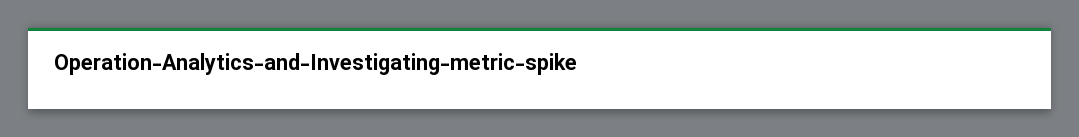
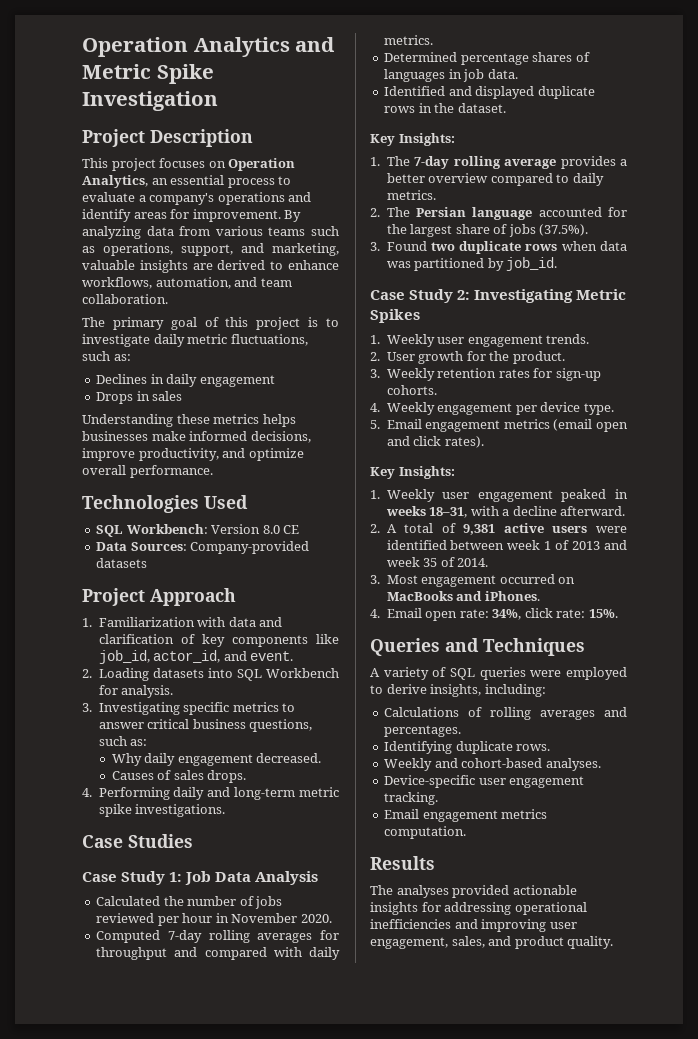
- Operation-Analytics-and-Investigating-metric-spike
+ Operation Analytics and Metric Spike Investigation
+ Project Description
+ This project focuses on Operation Analytics, an essential process to evaluate a company's operations and identify areas for improvement. By analyzing data from various teams such as operations, support, and marketing, valuable insights are derived to enhance workflows, automation, and team collaboration.
+ The primary goal of this project is to investigate daily metric fluctuations, such as:
+ Declines in daily engagement
+ Drops in sales
+ Understanding these metrics helps businesses make informed decisions, improve productivity, and optimize overall performance.
+ Technologies Used
+ SQL Workbench: Version 8.0 CE
+ Data Sources: Company-provided datasets
+ Project Approach
+ 1. Familiarization with data and clarification of key components like job_id, actor_id, and event.
+ 2. Loading datasets into SQL Workbench for analysis.
+ 3. Investigating specific metrics to answer critical business questions, such as:
+ Why daily engagement decreased.
+ Causes of sales drops.
+ 4. Performing daily and long-term metric spike investigations.
+ Case Studies
+ Case Study 1: Job Data Analysis
+ Calculated the number of jobs reviewed per hour in November 2020.
+ Computed 7-day rolling averages for throughput and compared with daily metrics.
+ Determined percentage shares of languages in job data.
+ Identified and displayed duplicate rows in the dataset.
+ Key Insights:
+ 1. The 7-day rolling average provides a better overview compared to daily metrics.
+ 2. The Persian language accounted for the largest share of jobs (37.5%).
+ 3. Found two duplicate rows when data was partitioned by job_id.
+ Case Study 2: Investigating Metric Spikes
+ 1. Weekly user engagement trends.
+ 2. User growth for the product.
+ 3. Weekly retention rates for sign-up cohorts.
+ 4. Weekly engagement per device type.
+ 5. Email engagement metrics (email open and click rates).
+ Key Insights:
+ 1. Weekly user engagement peaked in weeks 18–31, with a decline afterward.
+ 2. A total of 9,381 active users were identified between week 1 of 2013 and week 35 of 2014.
+ 3. Most engagement occurred on MacBooks and iPhones.
+ 4. Email open rate: 34%, click rate: 15%.
+ Queries and Techniques
+ A variety of SQL queries were employed to derive insights, including:
+ Calculations of rolling averages and percentages.
+ Identifying duplicate rows.
+ Weekly and cohort-based analyses.
+ Device-specific user engagement tracking.
+ Email engagement metrics computation.
+ Results
+ The analyses provided actionable insights for addressing operational inefficiencies and improving user engagement, sales, and product quality.

